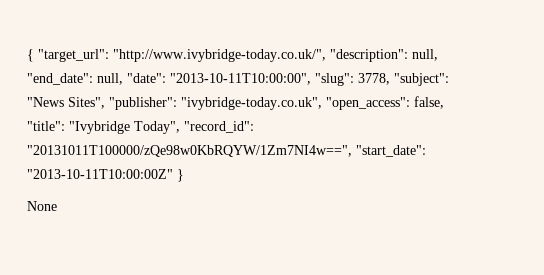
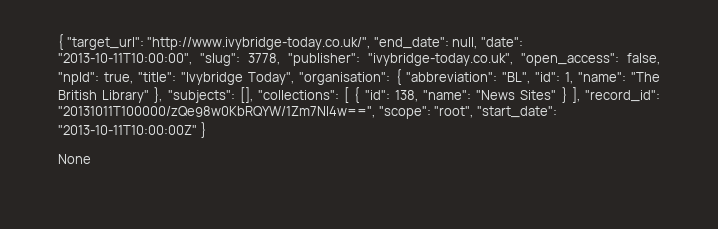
- { "target_url": "http://www.ivybridge-today.co.uk/", "description": null, "end_date": null, "date": "2013-10-11T10:00:00", "slug": 3778, "subject": "News Sites", "publisher": "ivybridge-today.co.uk", "open_access": false, "title": "Ivybridge Today", "record_id": "20131011T100000/zQe98w0KbRQYW/1Zm7NI4w==", "start_date": "2013-10-11T10:00:00Z" }
+ { "target_url": "http://www.ivybridge-today.co.uk/", "end_date": null, "date": "2013-10-11T10:00:00", "slug": 3778, "publisher": "ivybridge-today.co.uk", "open_access": false, "npld": true, "title": "Ivybridge Today", "organisation": { "abbreviation": "BL", "id": 1, "name": "The British Library" }, "subjects": [], "collections": [ { "id": 138, "name": "News Sites" } ], "record_id": "20131011T100000/zQe98w0KbRQYW/1Zm7NI4w==", "scope": "root", "start_date": "2013-10-11T10:00:00Z" }

